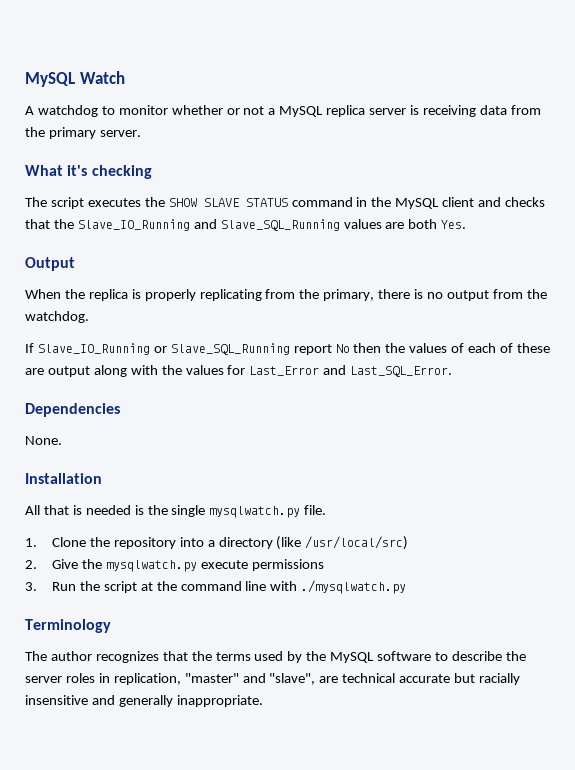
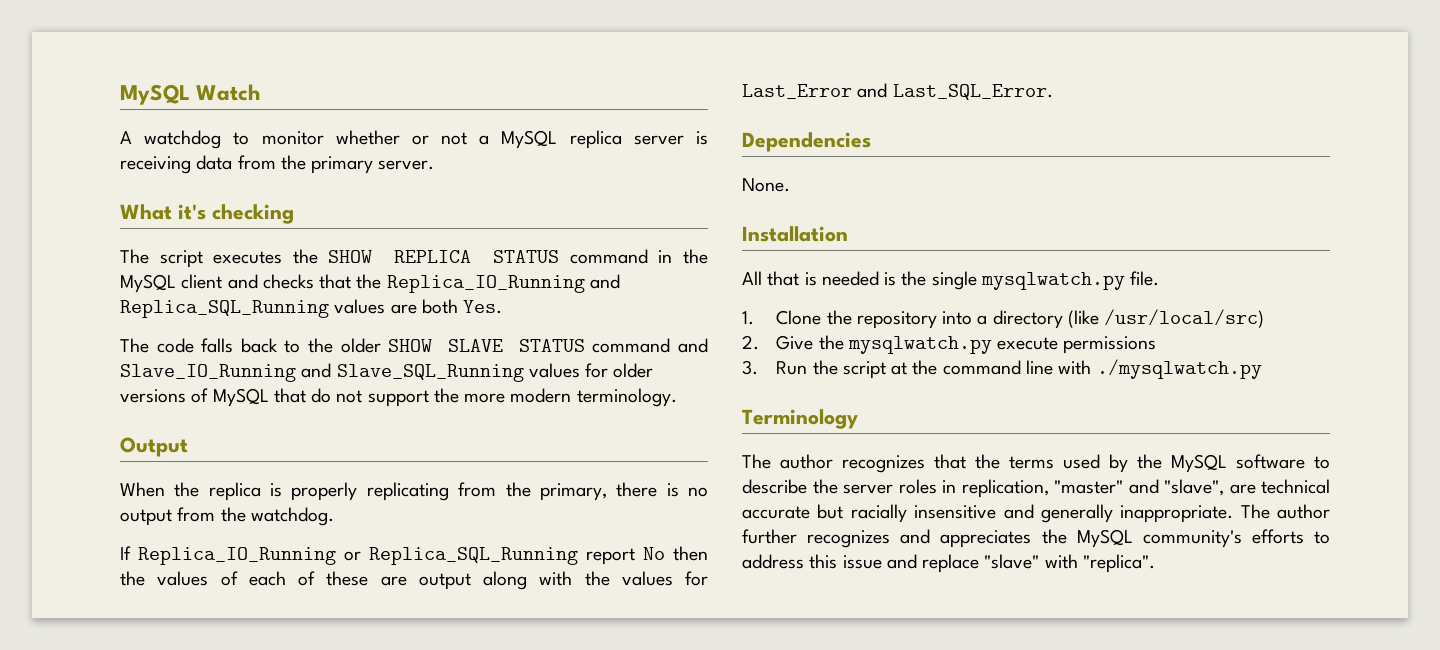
- The script executes the SHOW SLAVE STATUS command in the MySQL client and checks that the Slave_IO_Running and Slave_SQL_Running values are both Yes.
+ The script executes the SHOW REPLICA STATUS command in the MySQL client and checks that the Replica_IO_Running and Replica_SQL_Running values are both Yes.
+ The code falls back to the older SHOW SLAVE STATUS command and Slave_IO_Running and Slave_SQL_Running values for older versions of MySQL that do not support the more modern terminology.
- If Slave_IO_Running or Slave_SQL_Running report No then the values of each of these are output along with the values for Last_Error and Last_SQL_Error.
+ If Replica_IO_Running or Replica_SQL_Running report No then the values of each of these are output along with the values for Last_Error and Last_SQL_Error.
+ The author further recognizes and appreciates the MySQL community's efforts to address this issue and replace "slave" with "replica".

